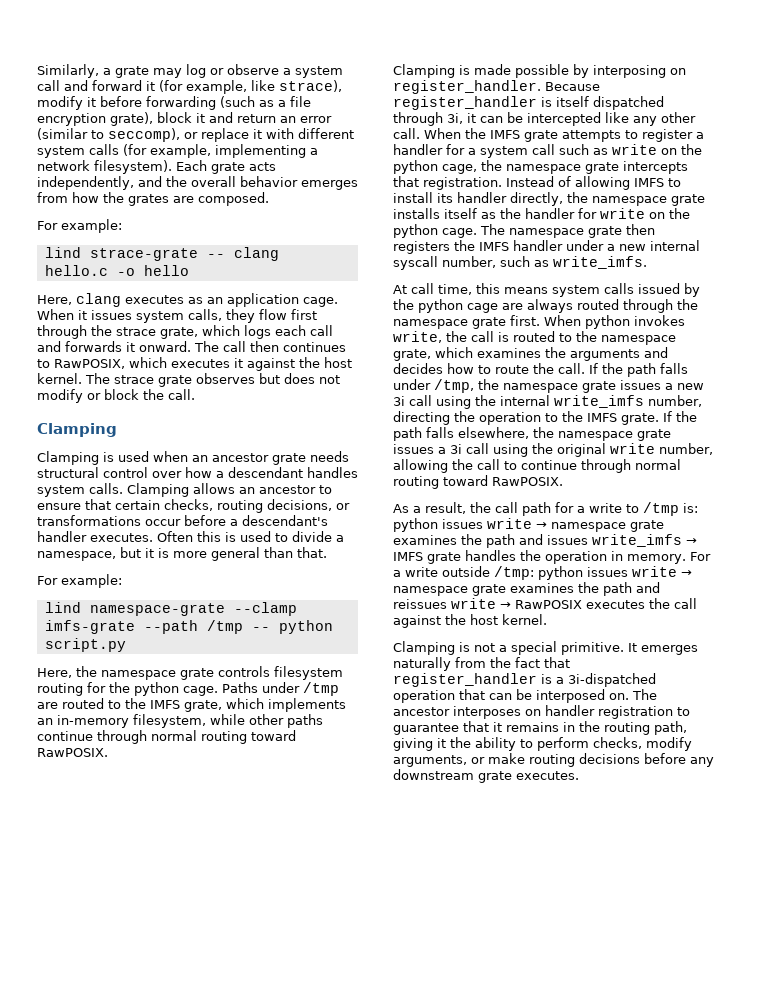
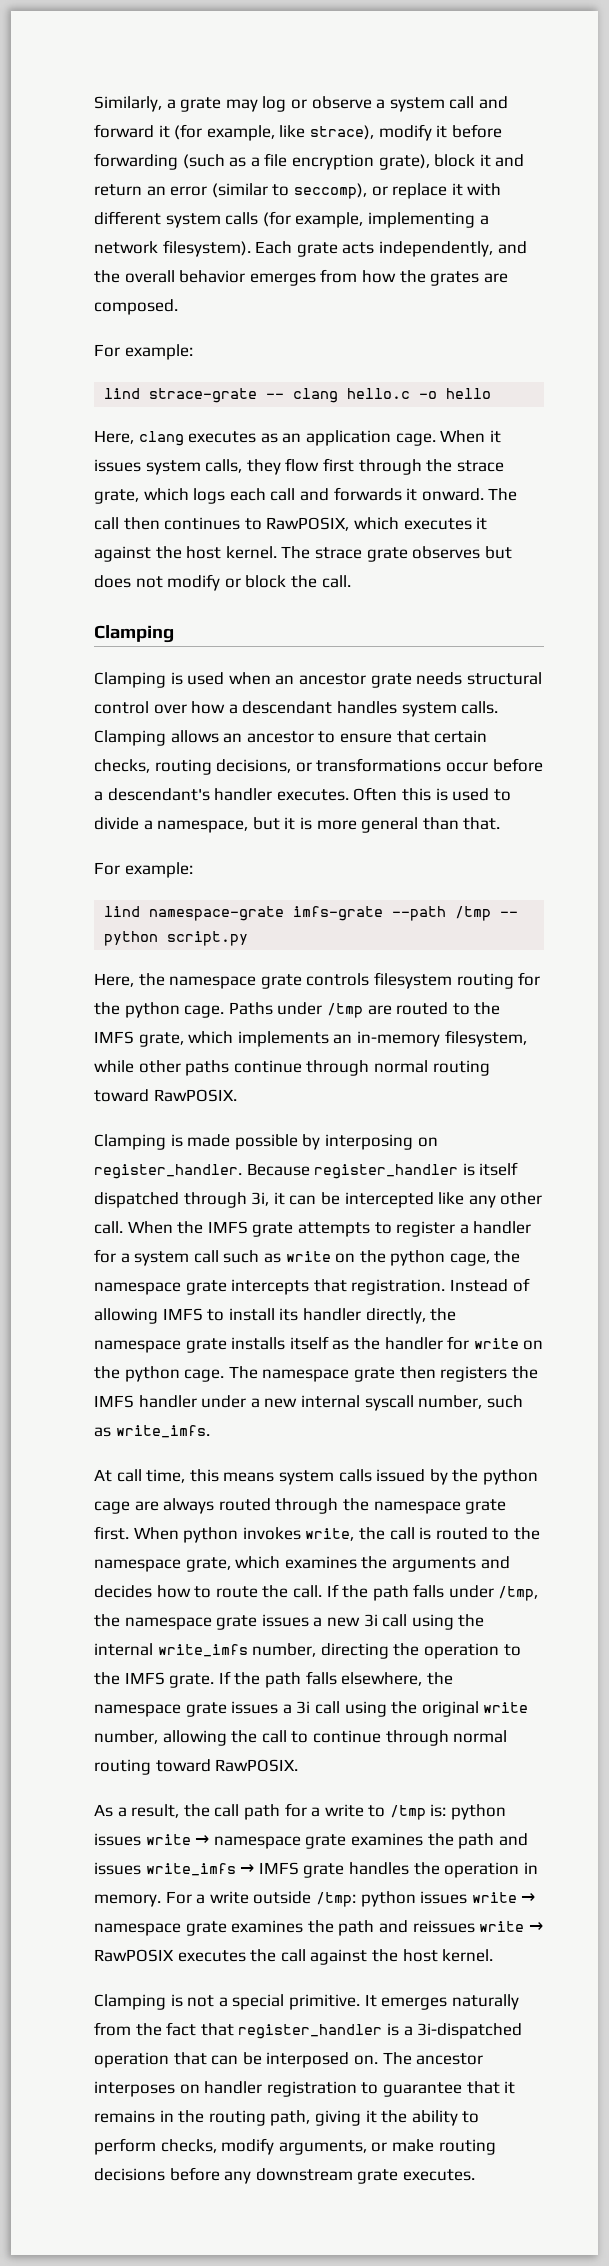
- lind namespace-grate --clamp imfs-grate --path /tmp -- python script.py
+ lind namespace-grate imfs-grate --path /tmp -- python script.py

